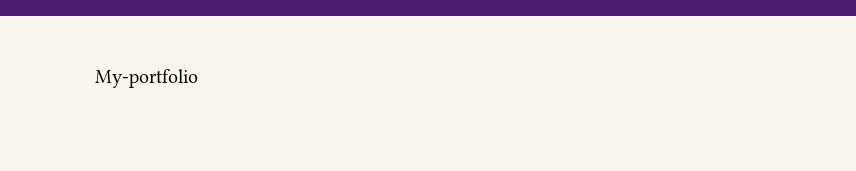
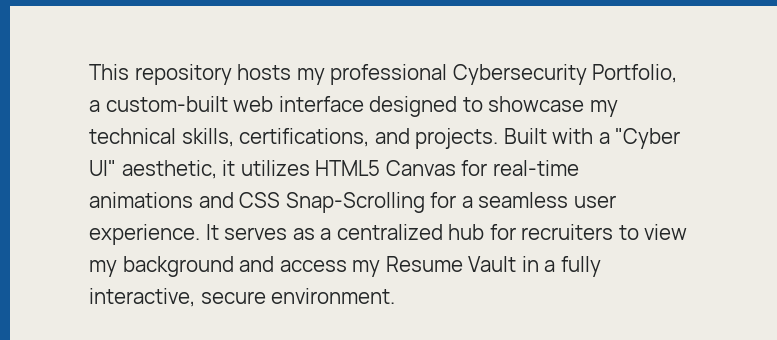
- My-portfolio
+ This repository hosts my professional Cybersecurity Portfolio, a custom-built web interface designed to showcase my technical skills, certifications, and projects. Built with a "Cyber UI" aesthetic, it utilizes HTML5 Canvas for real-time animations and CSS Snap-Scrolling for a seamless user experience. It serves as a centralized hub for recruiters to view my background and access my Resume Vault in a fully interactive, secure environment.

